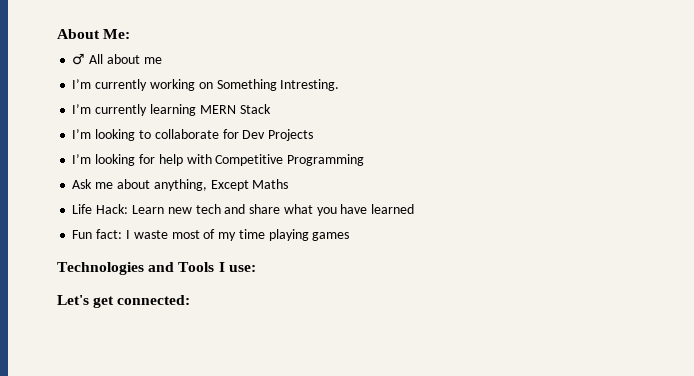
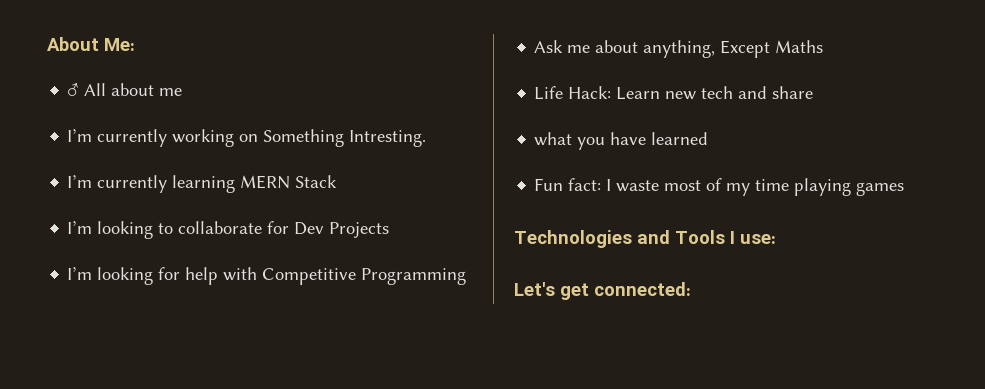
- Life Hack: Learn new tech and share what you have learned
+ Life Hack: Learn new tech and share
+ what you have learned

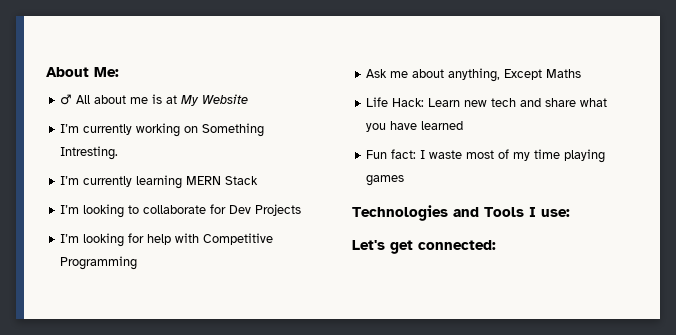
- ♂ All about me
+ ♂ All about me is at My Website
- Life Hack: Learn new tech and share
- what you have learned
+ Life Hack: Learn new tech and share what you have learned

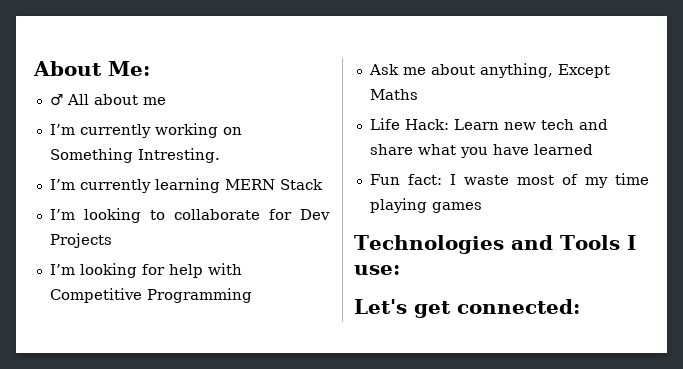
- ♂ All about me is at My Website
+ ♂ All about me

